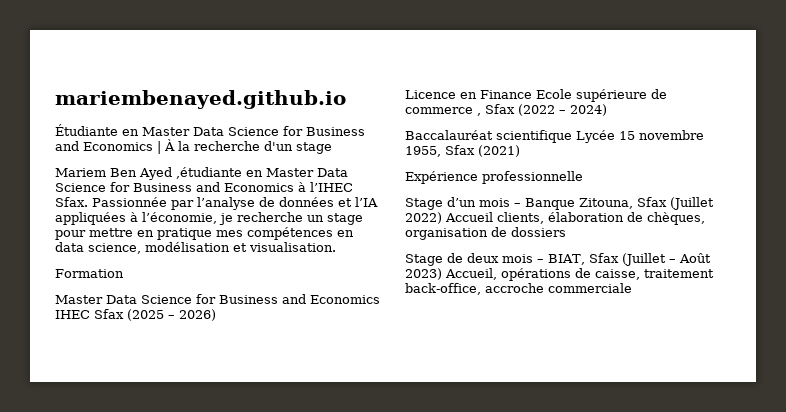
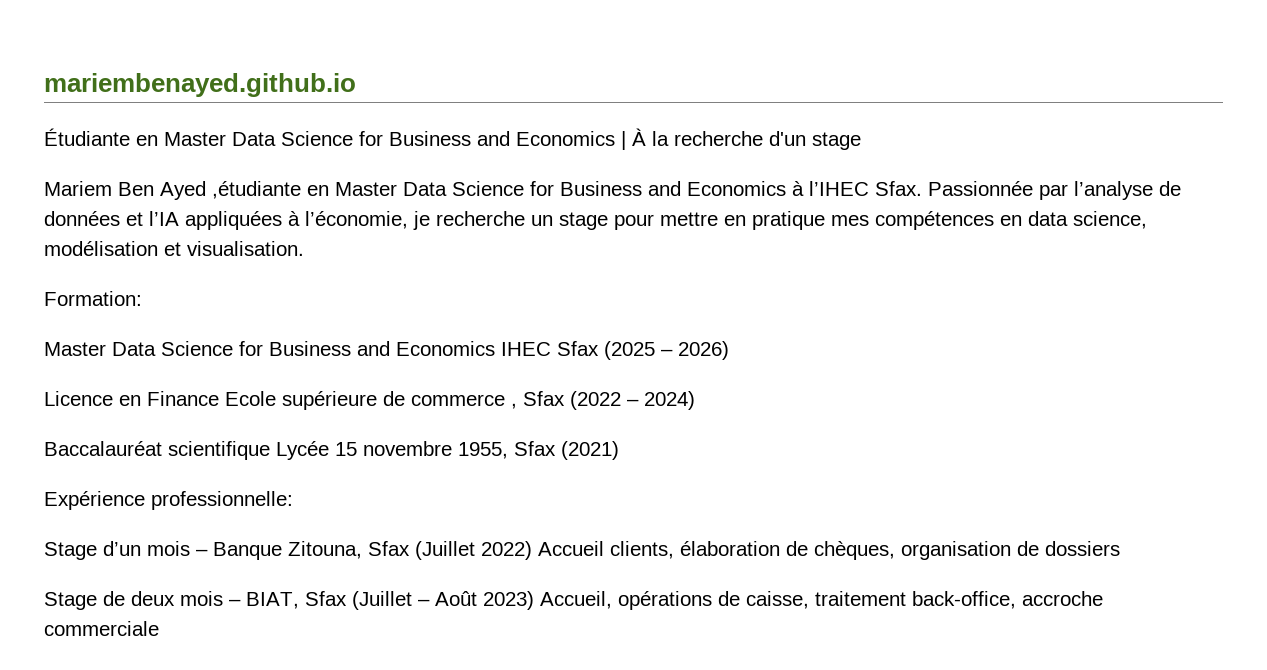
- Formation
+ Formation:
- Expérience professionnelle
+ Expérience professionnelle:

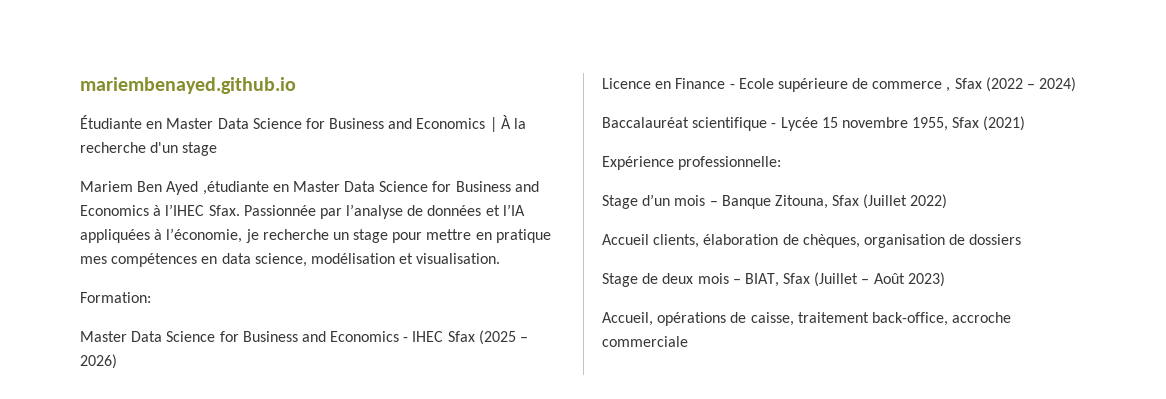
- Master Data Science for Business and Economics IHEC Sfax (2025 – 2026)
+ Master Data Science for Business and Economics - IHEC Sfax (2025 – 2026)
- Licence en Finance Ecole supérieure de commerce , Sfax (2022 – 2024)
+ Licence en Finance - Ecole supérieure de commerce , Sfax (2022 – 2024)
- Baccalauréat scientifique Lycée 15 novembre 1955, Sfax (2021)
+ Baccalauréat scientifique - Lycée 15 novembre 1955, Sfax (2021)
- Stage d’un mois – Banque Zitouna, Sfax (Juillet 2022) Accueil clients, élaboration de chèques, organisation de dossiers
+ Stage d’un mois – Banque Zitouna, Sfax (Juillet 2022)
+ Accueil clients, élaboration de chèques, organisation de dossiers
- Stage de deux mois – BIAT, Sfax (Juillet – Août 2023) Accueil, opérations de caisse, traitement back-office, accroche commerciale
+ Stage de deux mois – BIAT, Sfax (Juillet – Août 2023)
+ Accueil, opérations de caisse, traitement back-office, accroche commerciale

